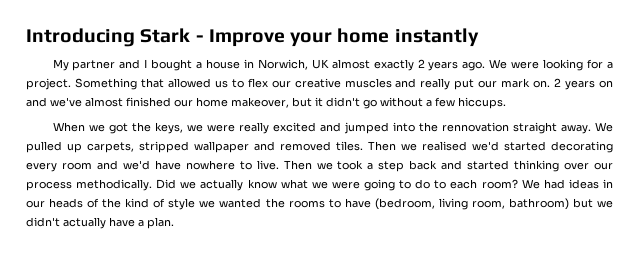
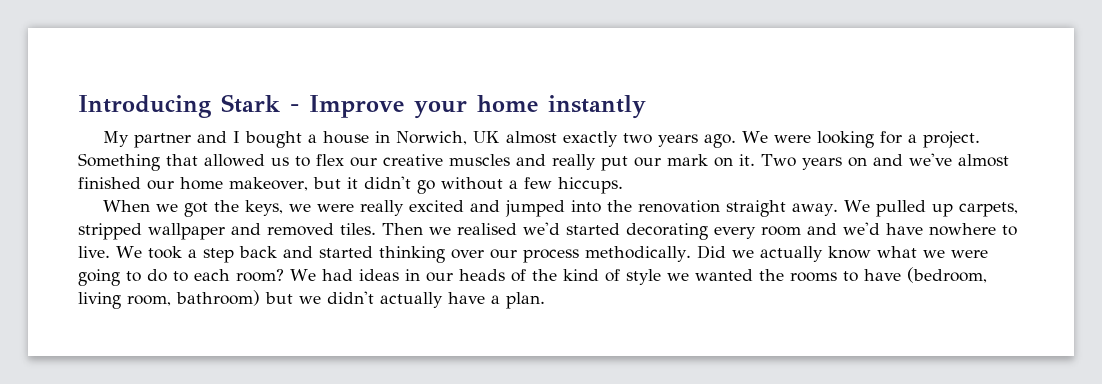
- My partner and I bought a house in Norwich, UK almost exactly 2 years ago.
+ My partner and I bought a house in Norwich, UK almost exactly two years ago.
- Something that allowed us to flex our creative muscles and really put our mark on. 2 years on and we've almost finished our home makeover, but it didn't go without a few hiccups.
+ Something that allowed us to flex our creative muscles and really put our mark on it. Two years on and we've almost finished our home makeover, but it didn't go without a few hiccups.
- When we got the keys, we were really excited and jumped into the rennovation straight away.
+ When we got the keys, we were really excited and jumped into the renovation straight away.
- Then we took a step back and started thinking over our process methodically.
+ We took a step back and started thinking over our process methodically.

